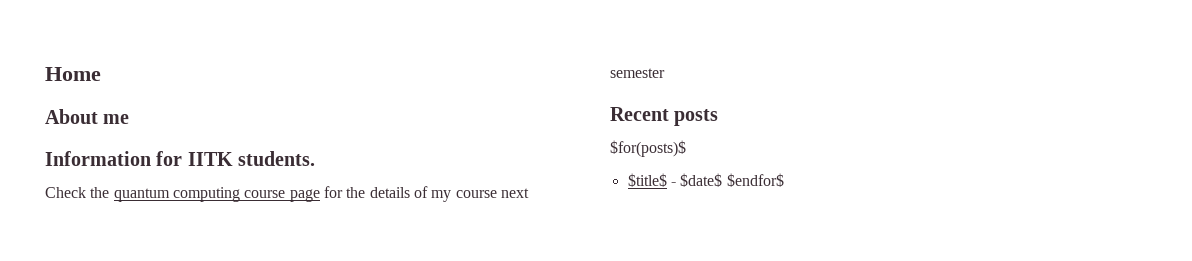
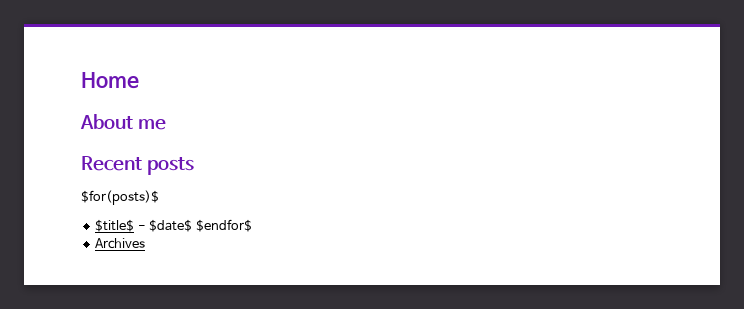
- Information for IITK students.
- Check the quantum computing course page for the details of my course next semester
+ Archives

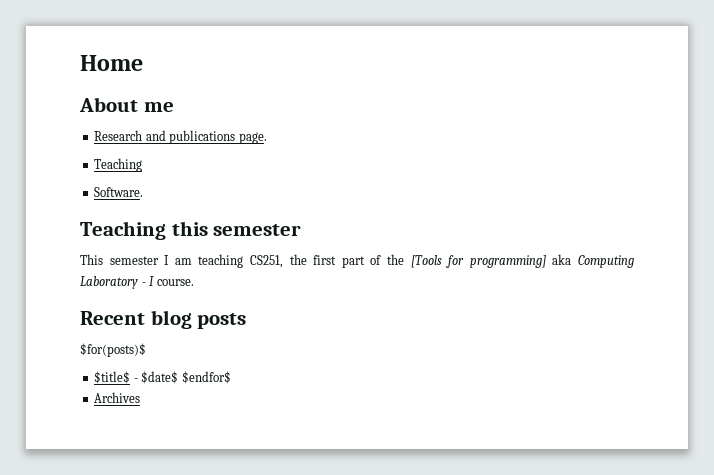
+ Research and publications page.
+ Teaching
+ Software.
+ Teaching this semester
+ This semester I am teaching CS251, the first part of the [Tools for programming] aka Computing Laboratory - I course.
- Recent posts
+ Recent blog posts

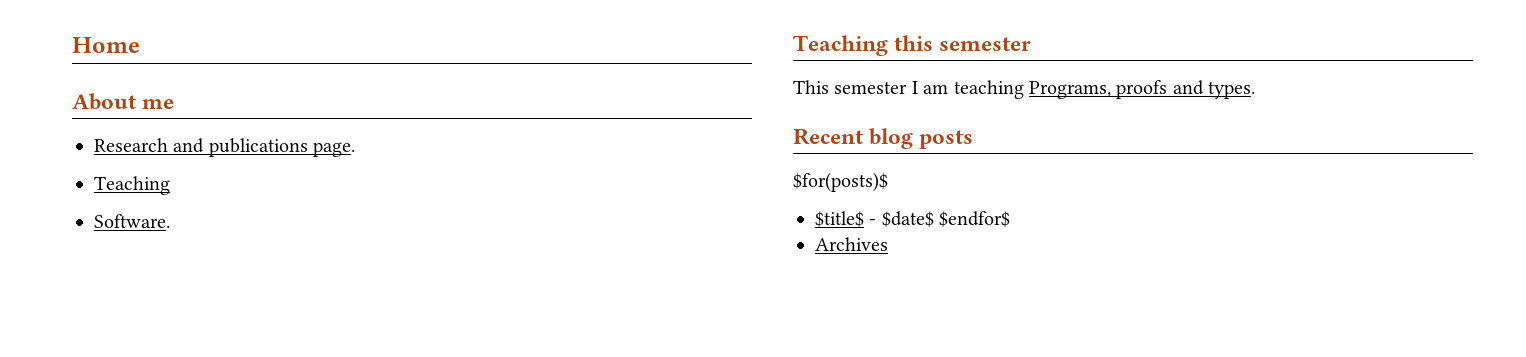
- This semester I am teaching CS251, the first part of the [Tools for programming] aka Computing Laboratory - I course.
+ This semester I am teaching Programs, proofs and types.

